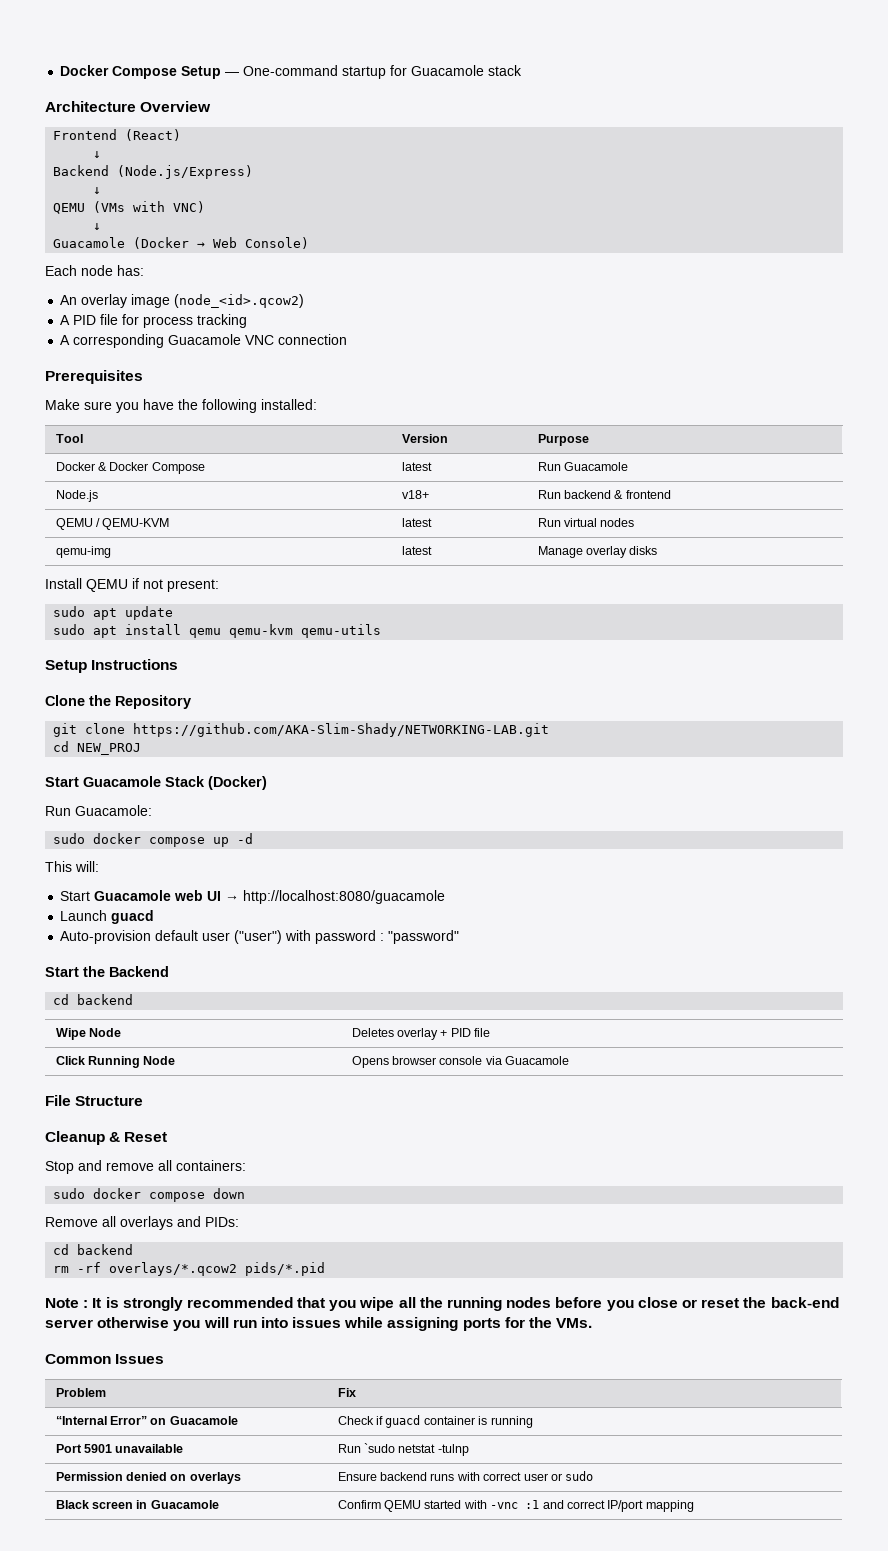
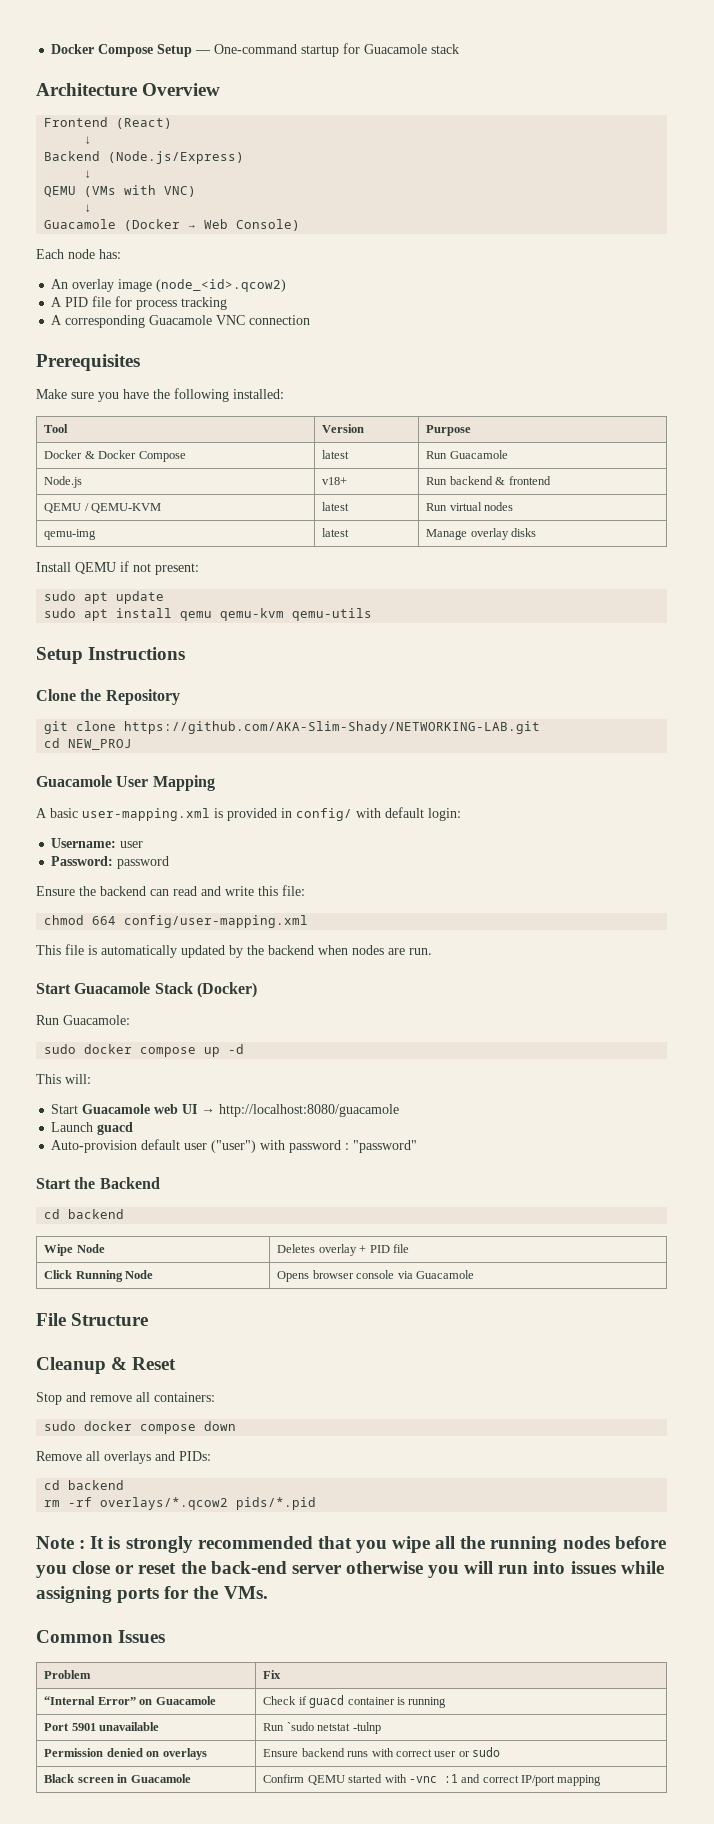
+ Guacamole User Mapping
+ A basic user-mapping.xml is provided in config/ with default login:
+ Username: user
+ Password: password
+ Ensure the backend can read and write this file:
+ chmod 664 config/user-mapping.xml
+ This file is automatically updated by the backend when nodes are run.

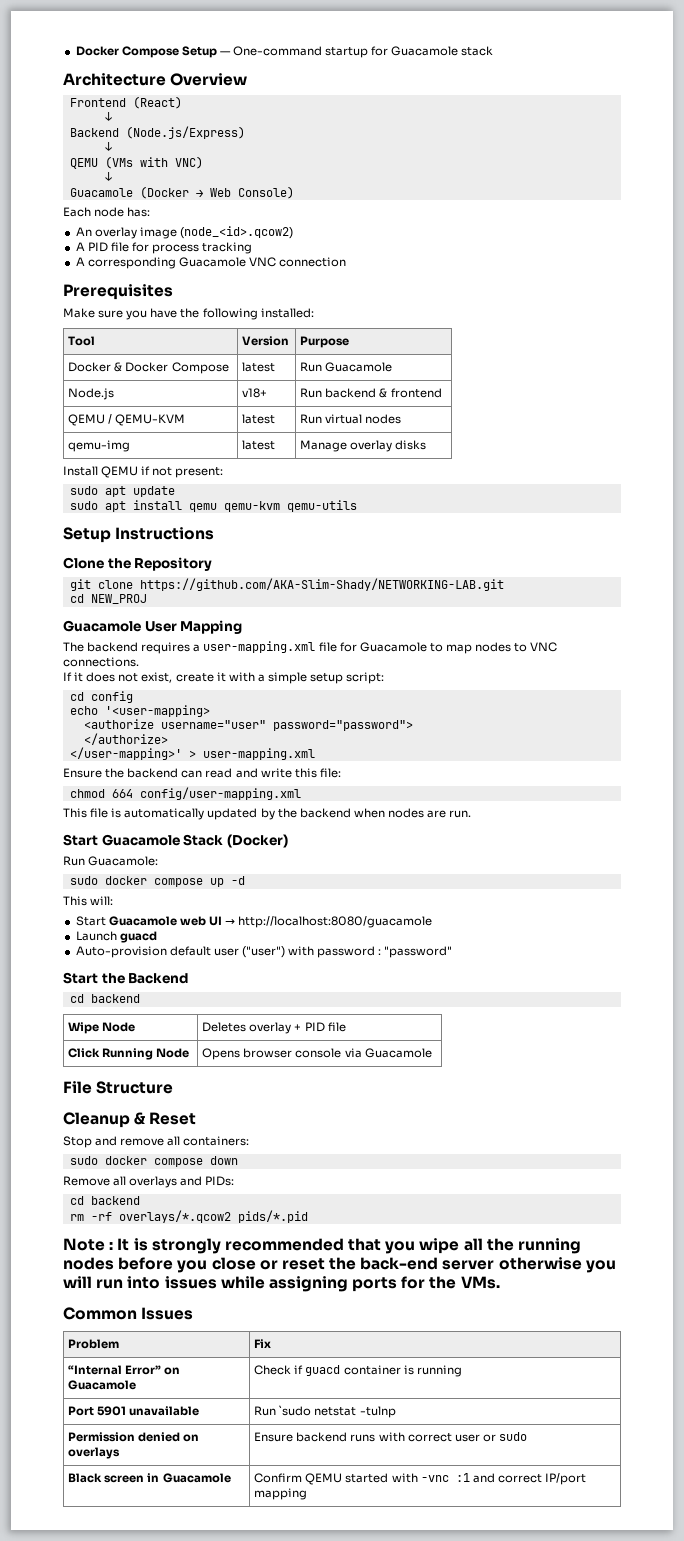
- A basic user-mapping.xml is provided in config/ with default login:
- Username: user
- Password: password
+ The backend requires a user-mapping.xml file for Guacamole to map nodes to VNC connections.
+ If it does not exist, create it with a simple setup script:
+ cd config
+ echo '<user-mapping>
+ <authorize username="user" password="password">
+ </authorize>
+ </user-mapping>' > user-mapping.xml

